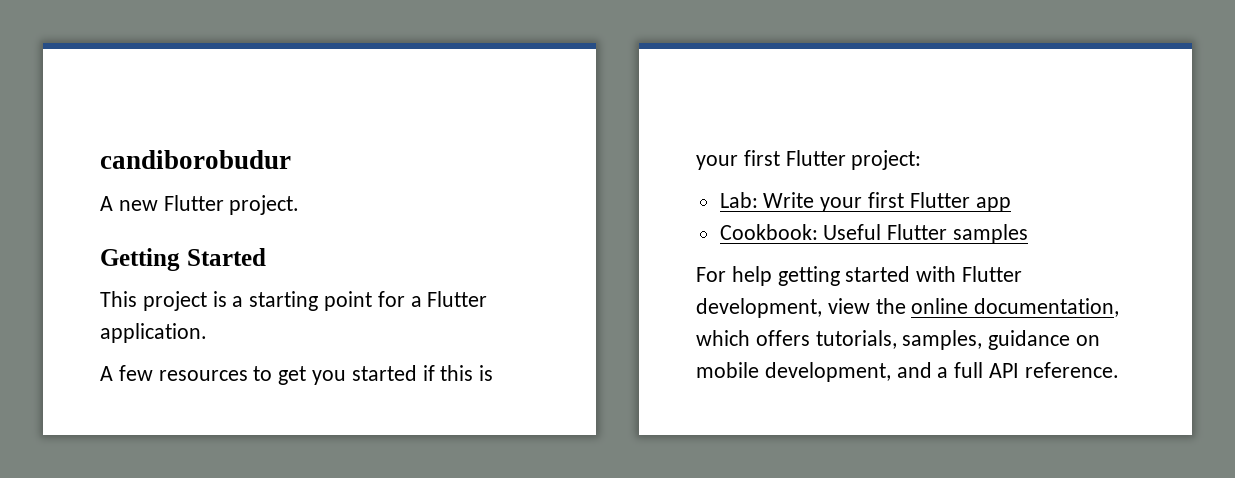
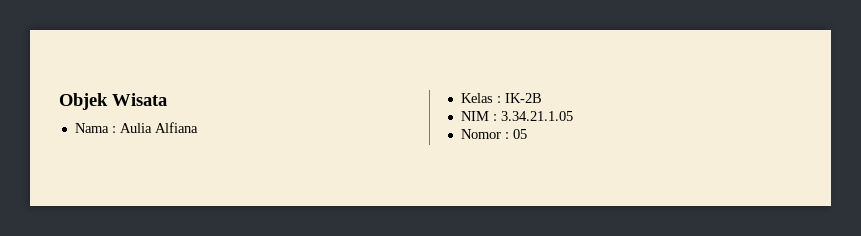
- candiborobudur
- A new Flutter project.
- Getting Started
- This project is a starting point for a Flutter application.
- A few resources to get you started if this is your first Flutter project:
- Lab: Write your first Flutter app
- Cookbook: Useful Flutter samples
- For help getting started with Flutter development, view the online documentation, which offers tutorials, samples, guidance on mobile development, and a full API reference.
+ Objek Wisata
+ Nama : Aulia Alfiana
+ Kelas : IK-2B
+ NIM : 3.34.21.1.05
+ Nomor : 05

